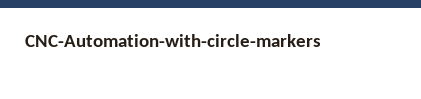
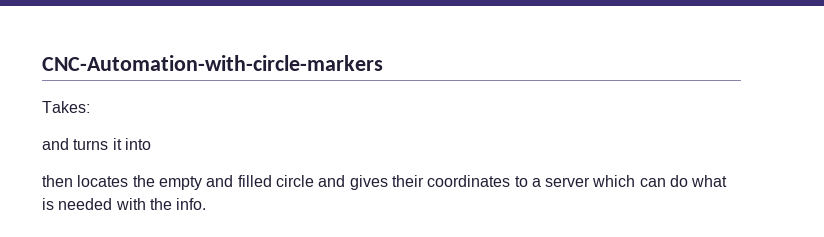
+ Takes:
+ and turns it into
+ then locates the empty and filled circle and gives their coordinates to a server which can do what is needed with the info.

